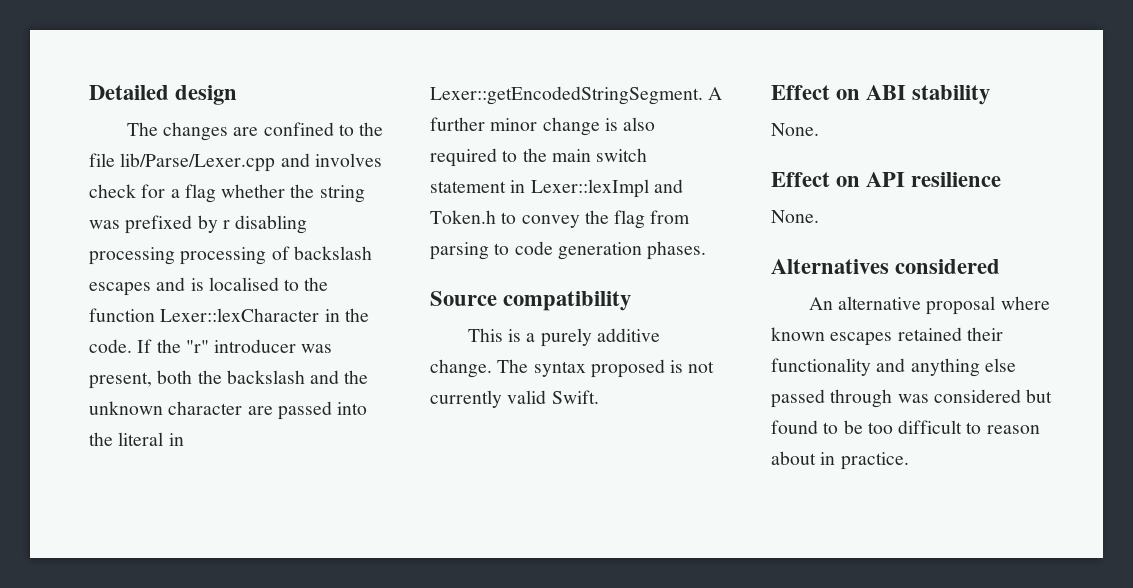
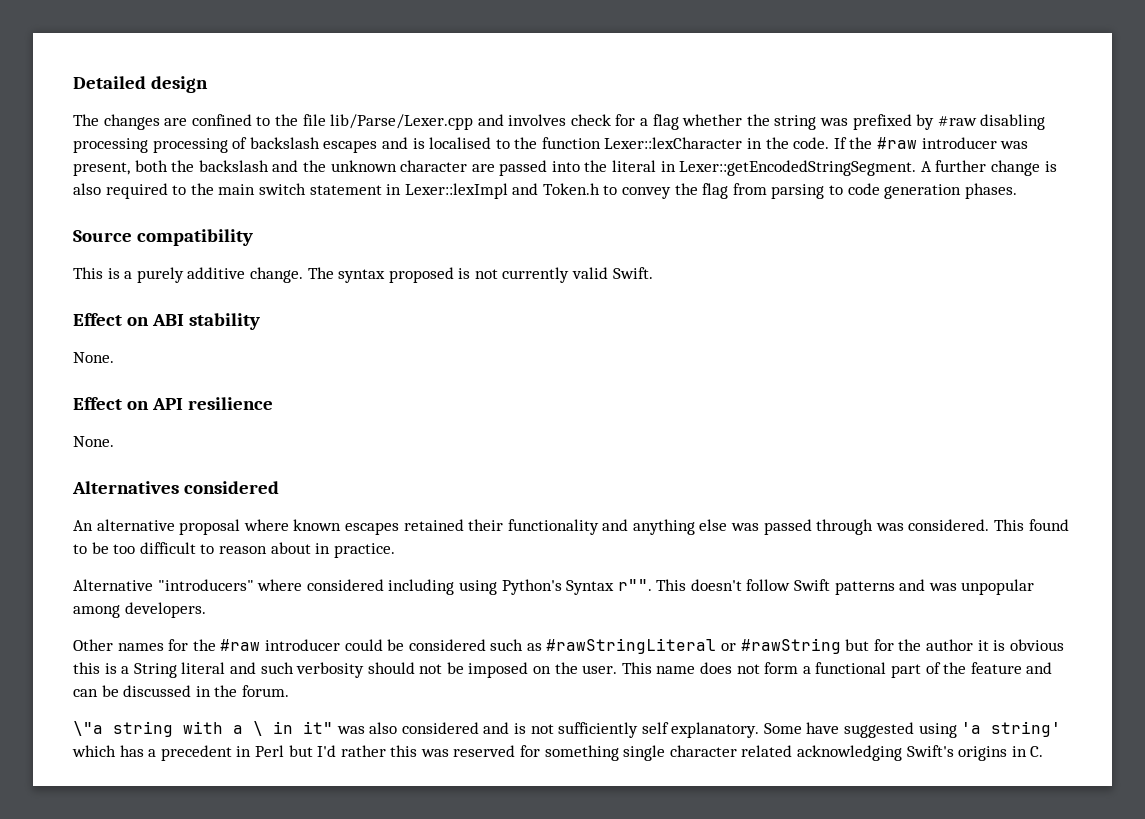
- The changes are confined to the file lib/Parse/Lexer.cpp and involves check for a flag whether the string was prefixed by r disabling processing processing of backslash escapes and is localised to the function Lexer::lexCharacter in the code.
+ The changes are confined to the file lib/Parse/Lexer.cpp and involves check for a flag whether the string was prefixed by #raw disabling processing processing of backslash escapes and is localised to the function Lexer::lexCharacter in the code.
- If the "r" introducer was present, both the backslash and the unknown character are passed into the literal in Lexer::getEncodedStringSegment.
+ If the #raw introducer was present, both the backslash and the unknown character are passed into the literal in Lexer::getEncodedStringSegment.
- A further minor change is also required to the main switch statement in Lexer::lexImpl and Token.h to convey the flag from parsing to code generation phases.
+ A further change is also required to the main switch statement in Lexer::lexImpl and Token.h to convey the flag from parsing to code generation phases.
- An alternative proposal where known escapes retained their functionality and anything else passed through was considered but found to be too difficult to reason about in practice.
+ An alternative proposal where known escapes retained their functionality and anything else was passed through was considered. This found to be too difficult to reason about in practice.
+ Alternative "introducers" where considered including using Python's Syntax r"". This doesn't follow Swift patterns and was unpopular among developers.
+ Other names for the #raw introducer could be considered such as #rawStringLiteral or #rawString but for the author it is obvious this is a String literal and such verbosity should not be imposed on the user. This name does not form a functional part of the feature and can be discussed in the forum.
+ \"a string with a \ in it" was also considered and is not sufficiently self explanatory. Some have suggested using 'a string' which has a precedent in Perl but I'd rather this was reserved for something single character related acknowledging Swift's origins in C.

